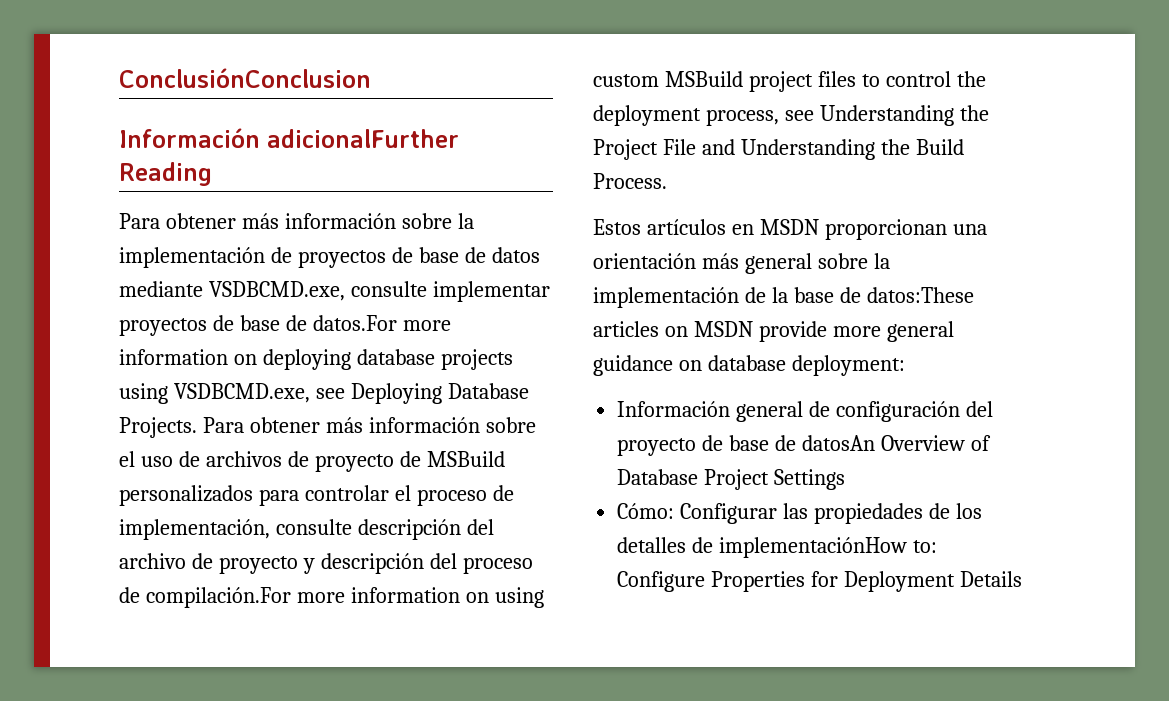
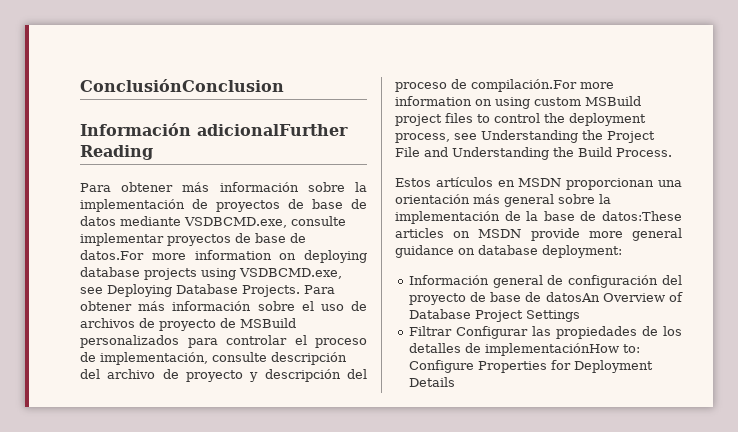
- Cómo: Configurar las propiedades de los detalles de implementaciónHow to: Configure Properties for Deployment Details
+ Filtrar Configurar las propiedades de los detalles de implementaciónHow to: Configure Properties for Deployment Details

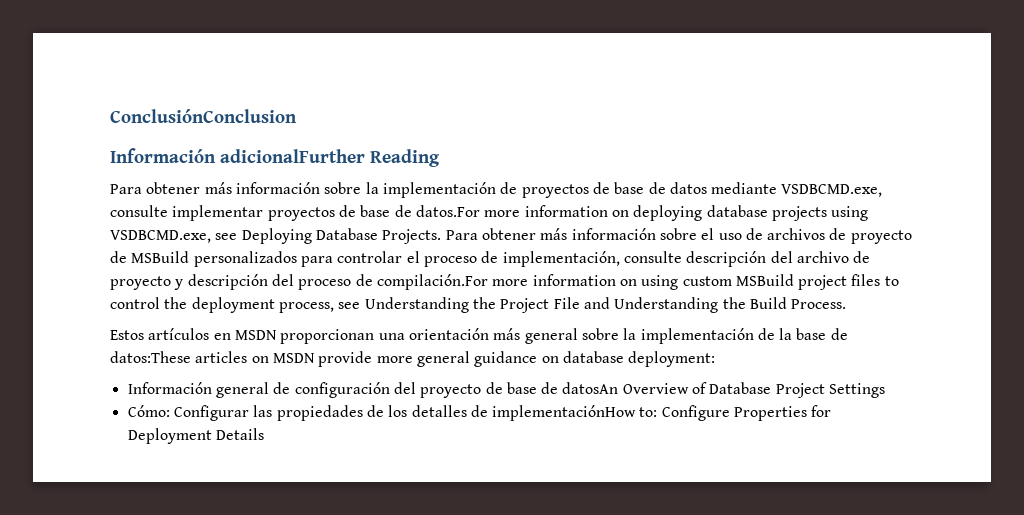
- Filtrar Configurar las propiedades de los detalles de implementaciónHow to: Configure Properties for Deployment Details
+ Cómo: Configurar las propiedades de los detalles de implementaciónHow to: Configure Properties for Deployment Details

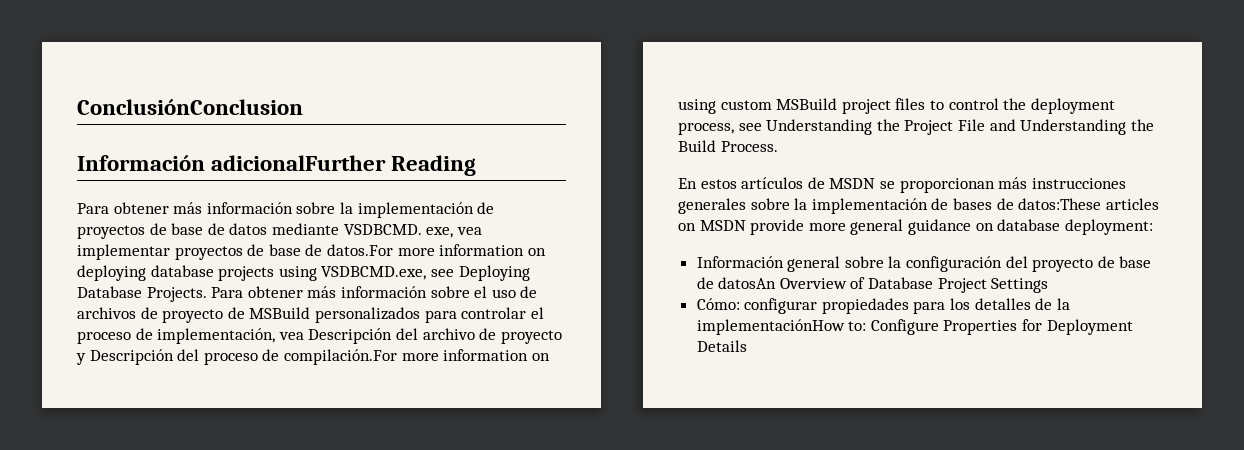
- Para obtener más información sobre la implementación de proyectos de base de datos mediante VSDBCMD.exe, consulte implementar proyectos de base de datos.For more information on deploying database projects using VSDBCMD.exe, see Deploying Database Projects.
+ Para obtener más información sobre la implementación de proyectos de base de datos mediante VSDBCMD. exe, vea implementar proyectos de base de datos.For more information on deploying database projects using VSDBCMD.exe, see Deploying Database Projects.
- Para obtener más información sobre el uso de archivos de proyecto de MSBuild personalizados para controlar el proceso de implementación, consulte descripción del archivo de proyecto y descripción del proceso de compilación.For more information on using custom MSBuild project files to control the deployment process, see Understanding the Project File and Understanding the Build Process.
+ Para obtener más información sobre el uso de archivos de proyecto de MSBuild personalizados para controlar el proceso de implementación, vea Descripción del archivo de proyecto y Descripción del proceso de compilación.For more information on using custom MSBuild project files to control the deployment process, see Understanding the Project File and Understanding the Build Process.
- Estos artículos en MSDN proporcionan una orientación más general sobre la implementación de la base de datos:These articles on MSDN provide more general guidance on database deployment:
+ En estos artículos de MSDN se proporcionan más instrucciones generales sobre la implementación de bases de datos:These articles on MSDN provide more general guidance on database deployment:
- Información general de configuración del proyecto de base de datosAn Overview of Database Project Settings
+ Información general sobre la configuración del proyecto de base de datosAn Overview of Database Project Settings
- Cómo: Configurar las propiedades de los detalles de implementaciónHow to: Configure Properties for Deployment Details
+ Cómo: configurar propiedades para los detalles de la implementaciónHow to: Configure Properties for Deployment Details

